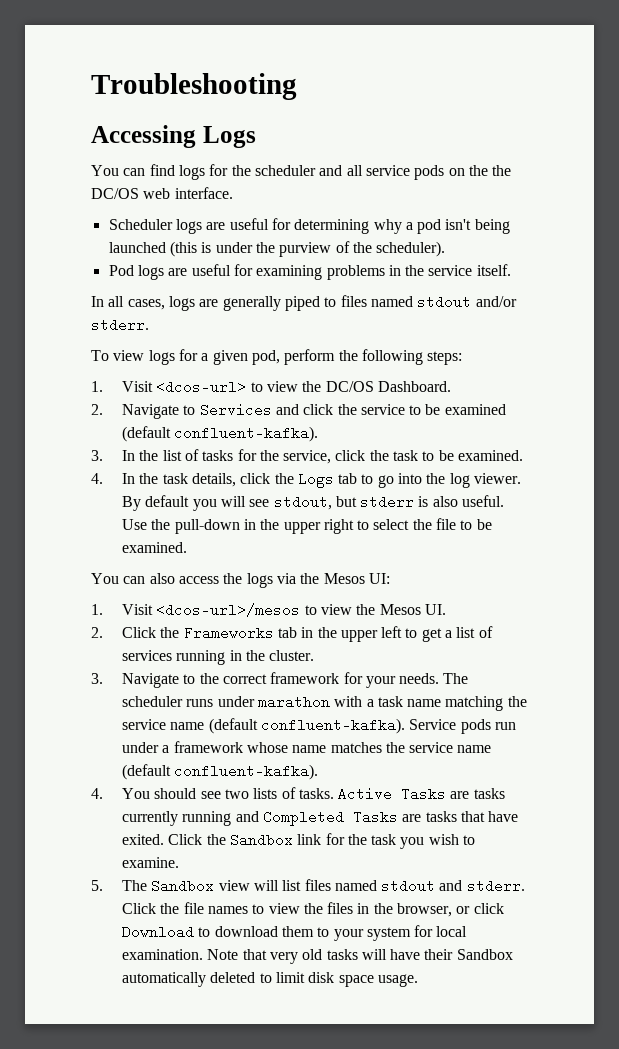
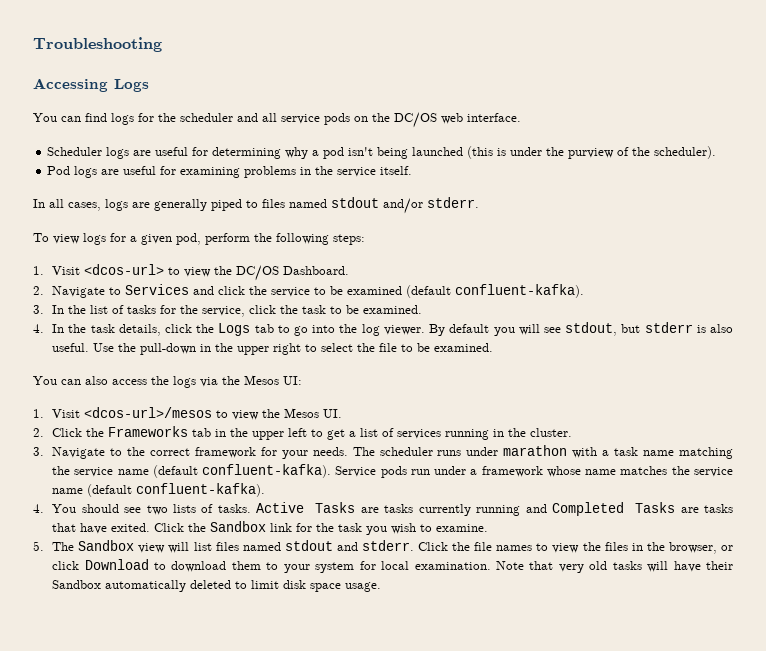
- You can find logs for the scheduler and all service pods on the the DC/OS web interface.
+ You can find logs for the scheduler and all service pods on the DC/OS web interface.

